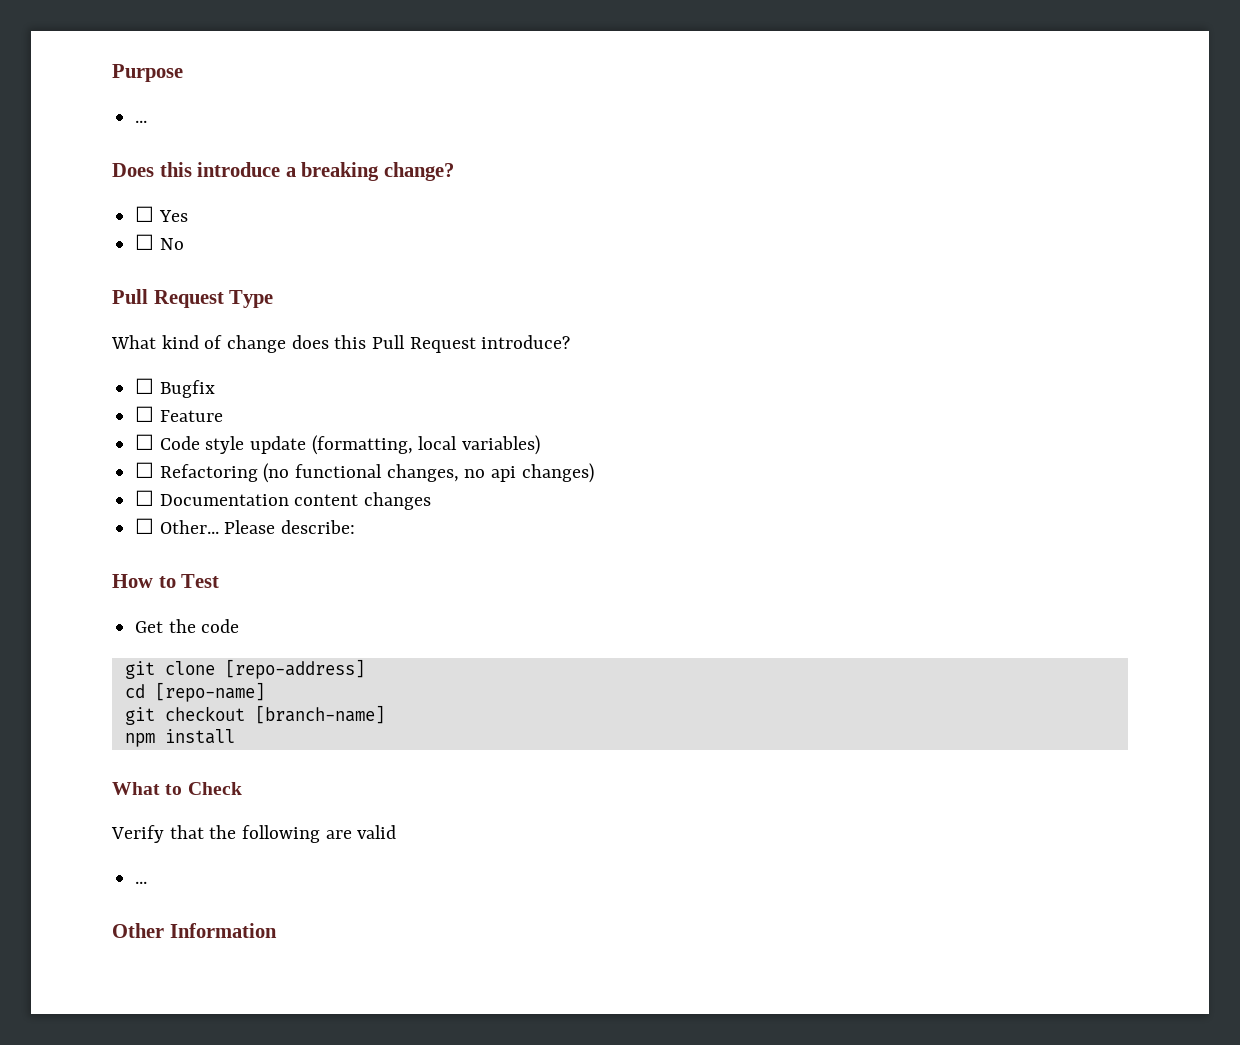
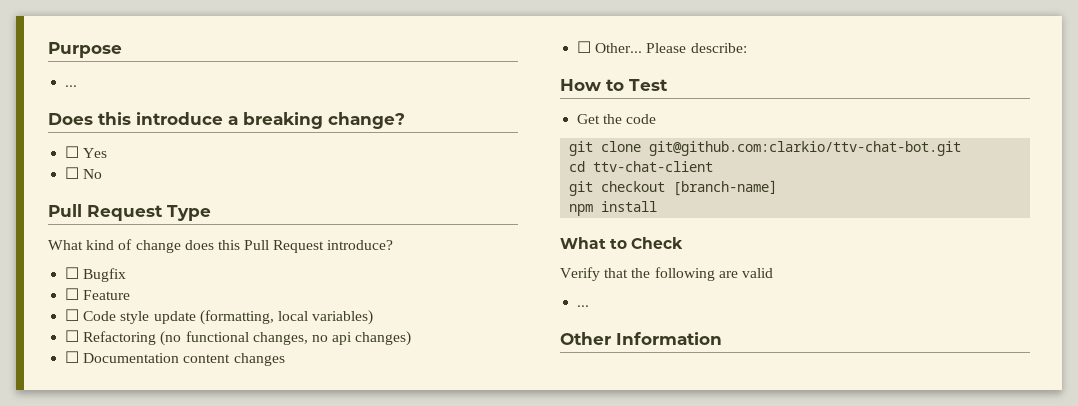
- git clone [repo-address]
+ git clone git@github.com:clarkio/ttv-chat-bot.git
- cd [repo-name]
+ cd ttv-chat-client

